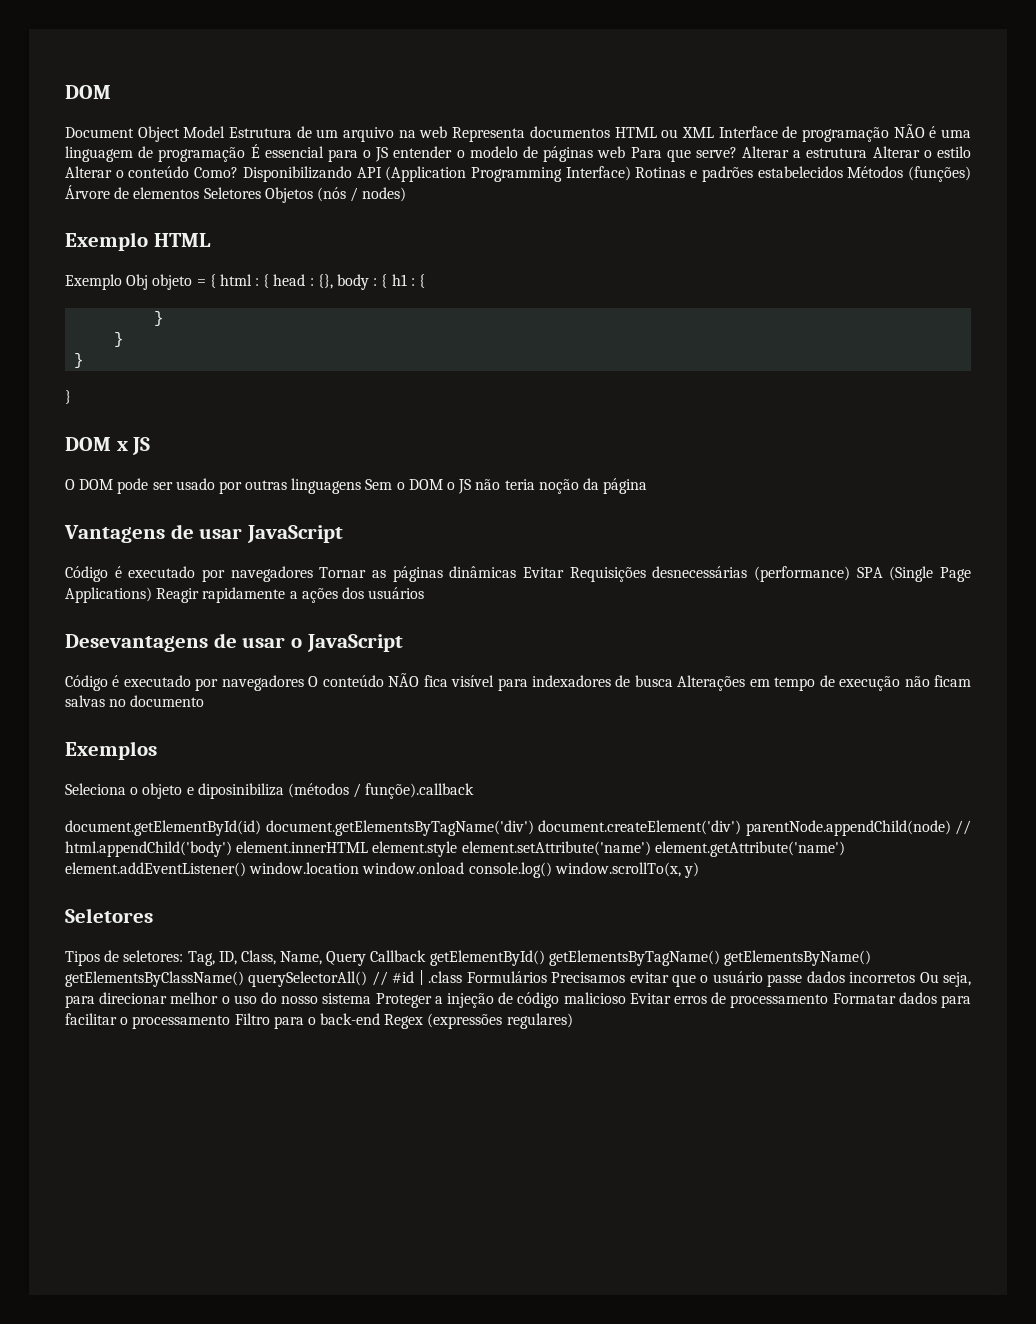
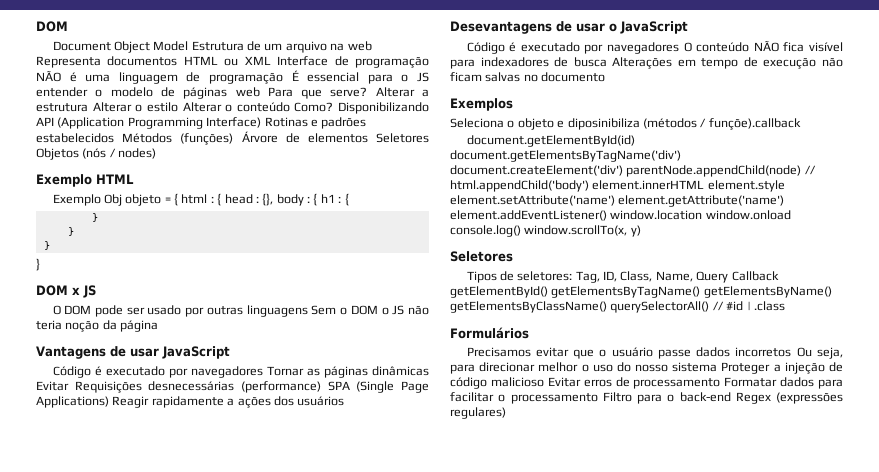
- Tipos de seletores: Tag, ID, Class, Name, Query Callback getElementById() getElementsByTagName() getElementsByName() getElementsByClassName() querySelectorAll() // #id | .class Formulários Precisamos evitar que o usuário passe dados incorretos Ou seja, para direcionar melhor o uso do nosso sistema Proteger a injeção de código malicioso Evitar erros de processamento Formatar dados para facilitar o processamento Filtro para o back-end Regex (expressões regulares)
+ Tipos de seletores: Tag, ID, Class, Name, Query Callback getElementById() getElementsByTagName() getElementsByName() getElementsByClassName() querySelectorAll() // #id | .class
+ Formulários
+ Precisamos evitar que o usuário passe dados incorretos Ou seja, para direcionar melhor o uso do nosso sistema Proteger a injeção de código malicioso Evitar erros de processamento Formatar dados para facilitar o processamento Filtro para o back-end Regex (expressões regulares)

